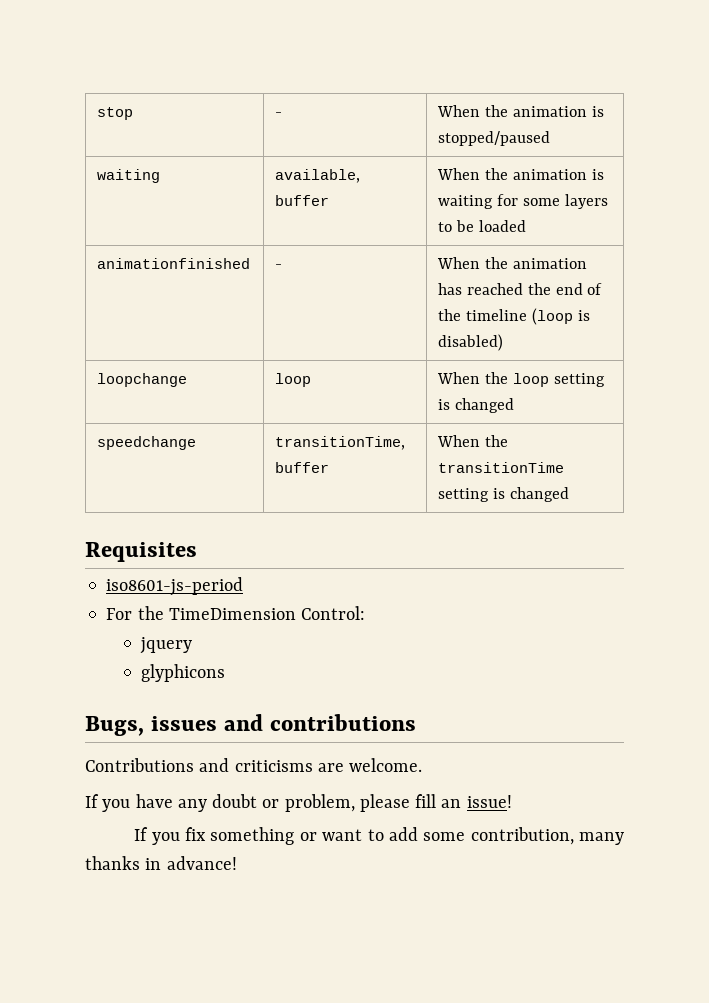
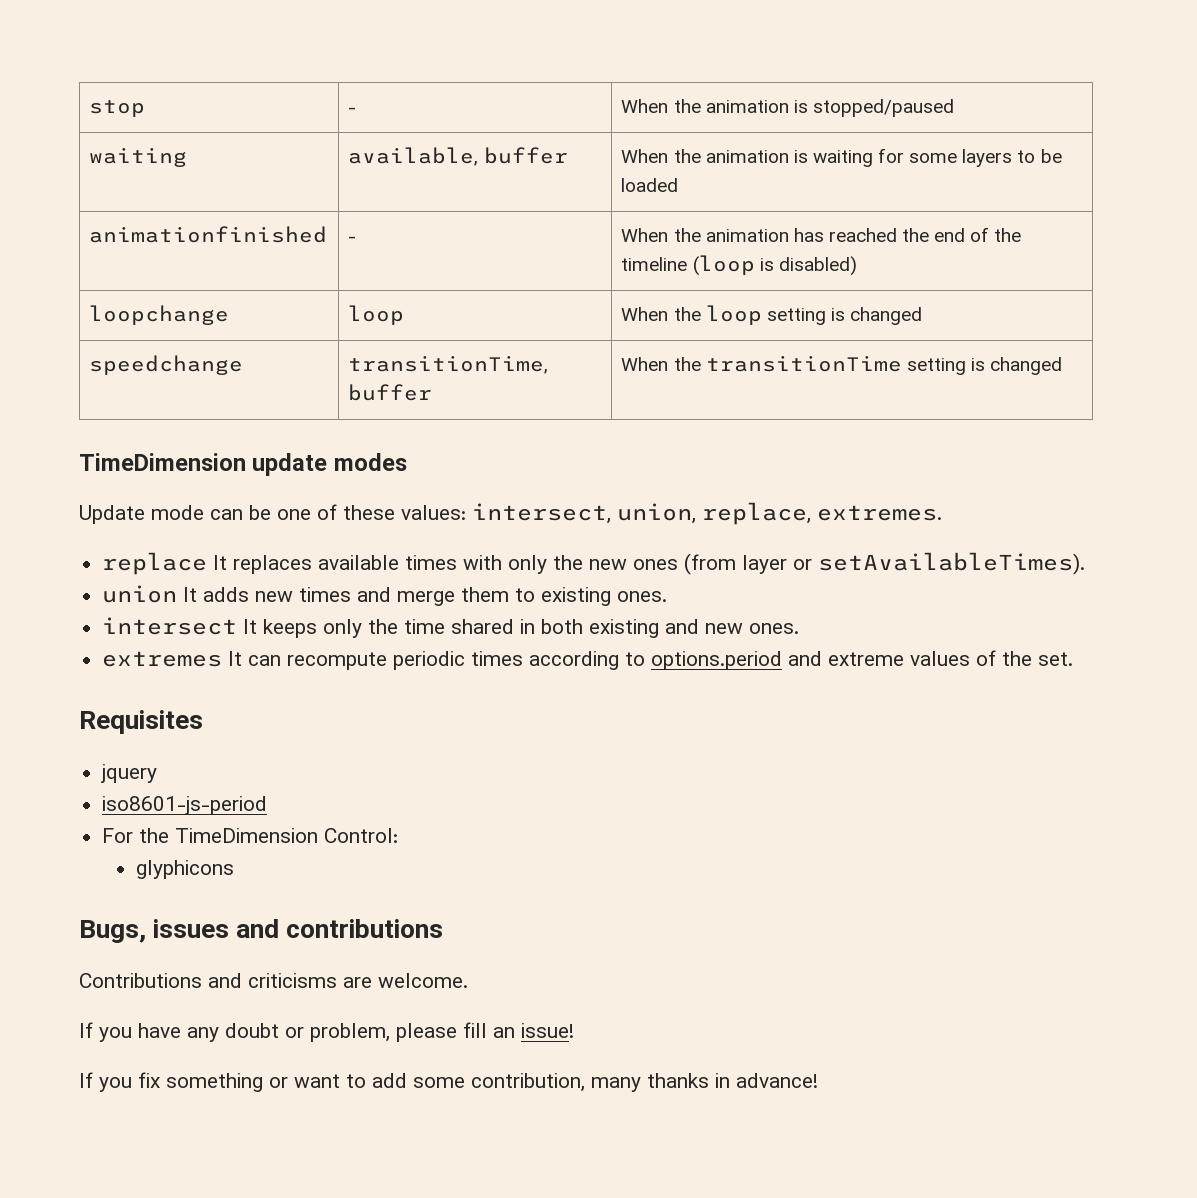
+ TimeDimension update modes
+ Update mode can be one of these values: intersect, union, replace, extremes.
+ replace It replaces available times with only the new ones (from layer or setAvailableTimes).
+ union It adds new times and merge them to existing ones.
+ intersect It keeps only the time shared in both existing and new ones.
+ extremes It can recompute periodic times according to options.period and extreme values of the set.
+ jquery
- jquery

